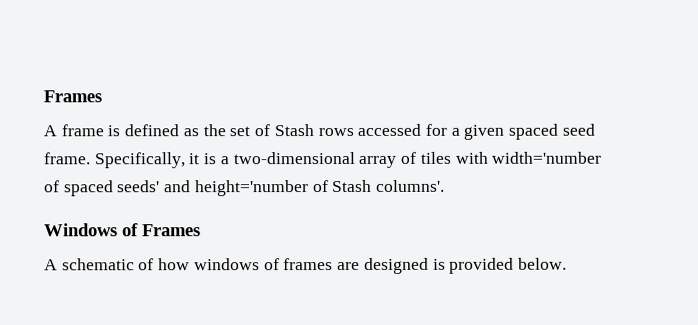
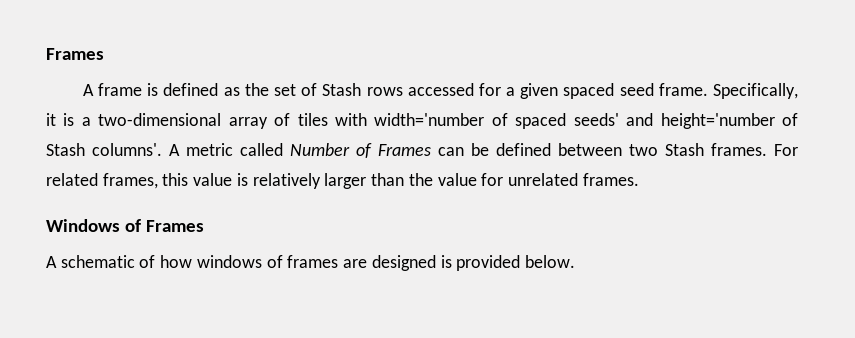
+ A metric called Number of Frames can be defined between two Stash frames. For related frames, this value is relatively larger than the value for unrelated frames.

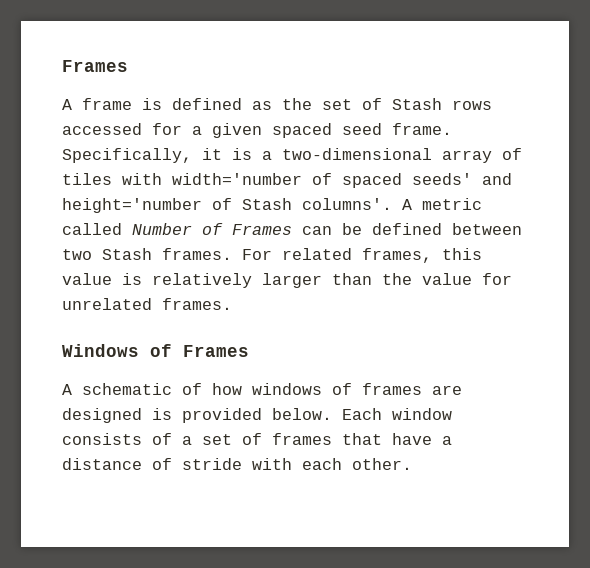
+ Each window consists of a set of frames that have a distance of stride with each other.

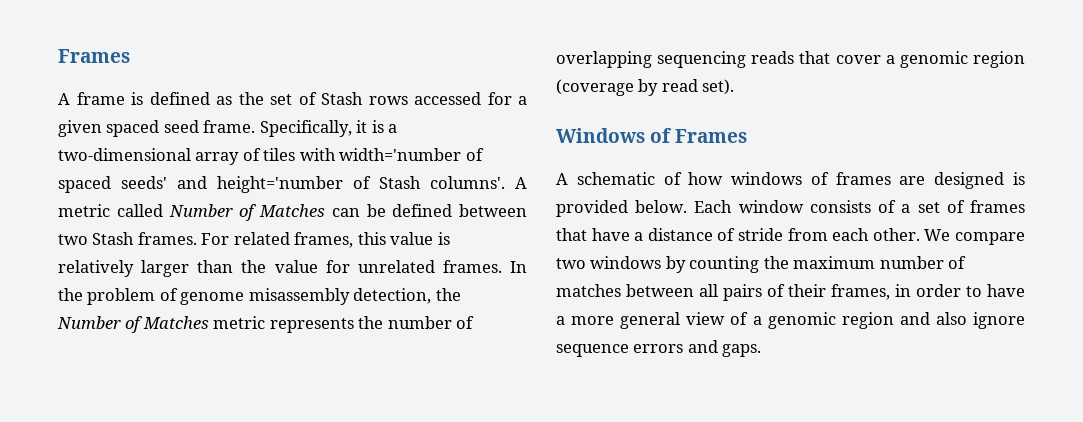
- A metric called Number of Frames can be defined between two Stash frames.
+ A metric called Number of Matches can be defined between two Stash frames.
+ In the problem of genome misassembly detection, the Number of Matches metric represents the number of overlapping sequencing reads that cover a genomic region (coverage by read set).
- Each window consists of a set of frames that have a distance of stride with each other.
+ Each window consists of a set of frames that have a distance of stride from each other.
+ We compare two windows by counting the maximum number of matches between all pairs of their frames, in order to have a more general view of a genomic region and also ignore sequence errors and gaps.

